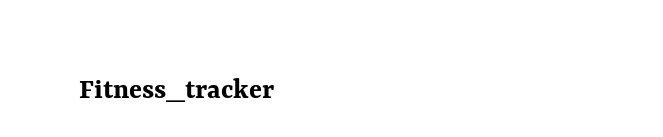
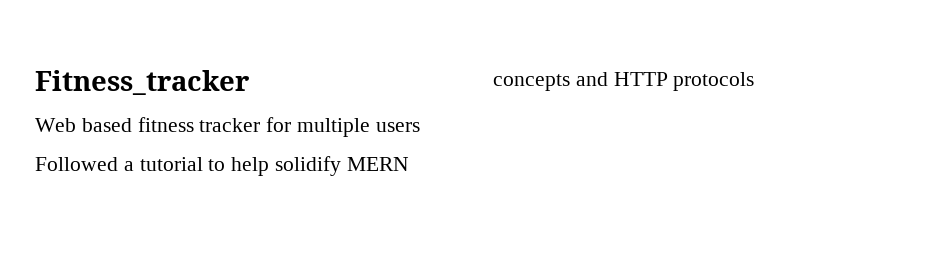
+ Web based fitness tracker for multiple users
+ Followed a tutorial to help solidify MERN concepts and HTTP protocols

